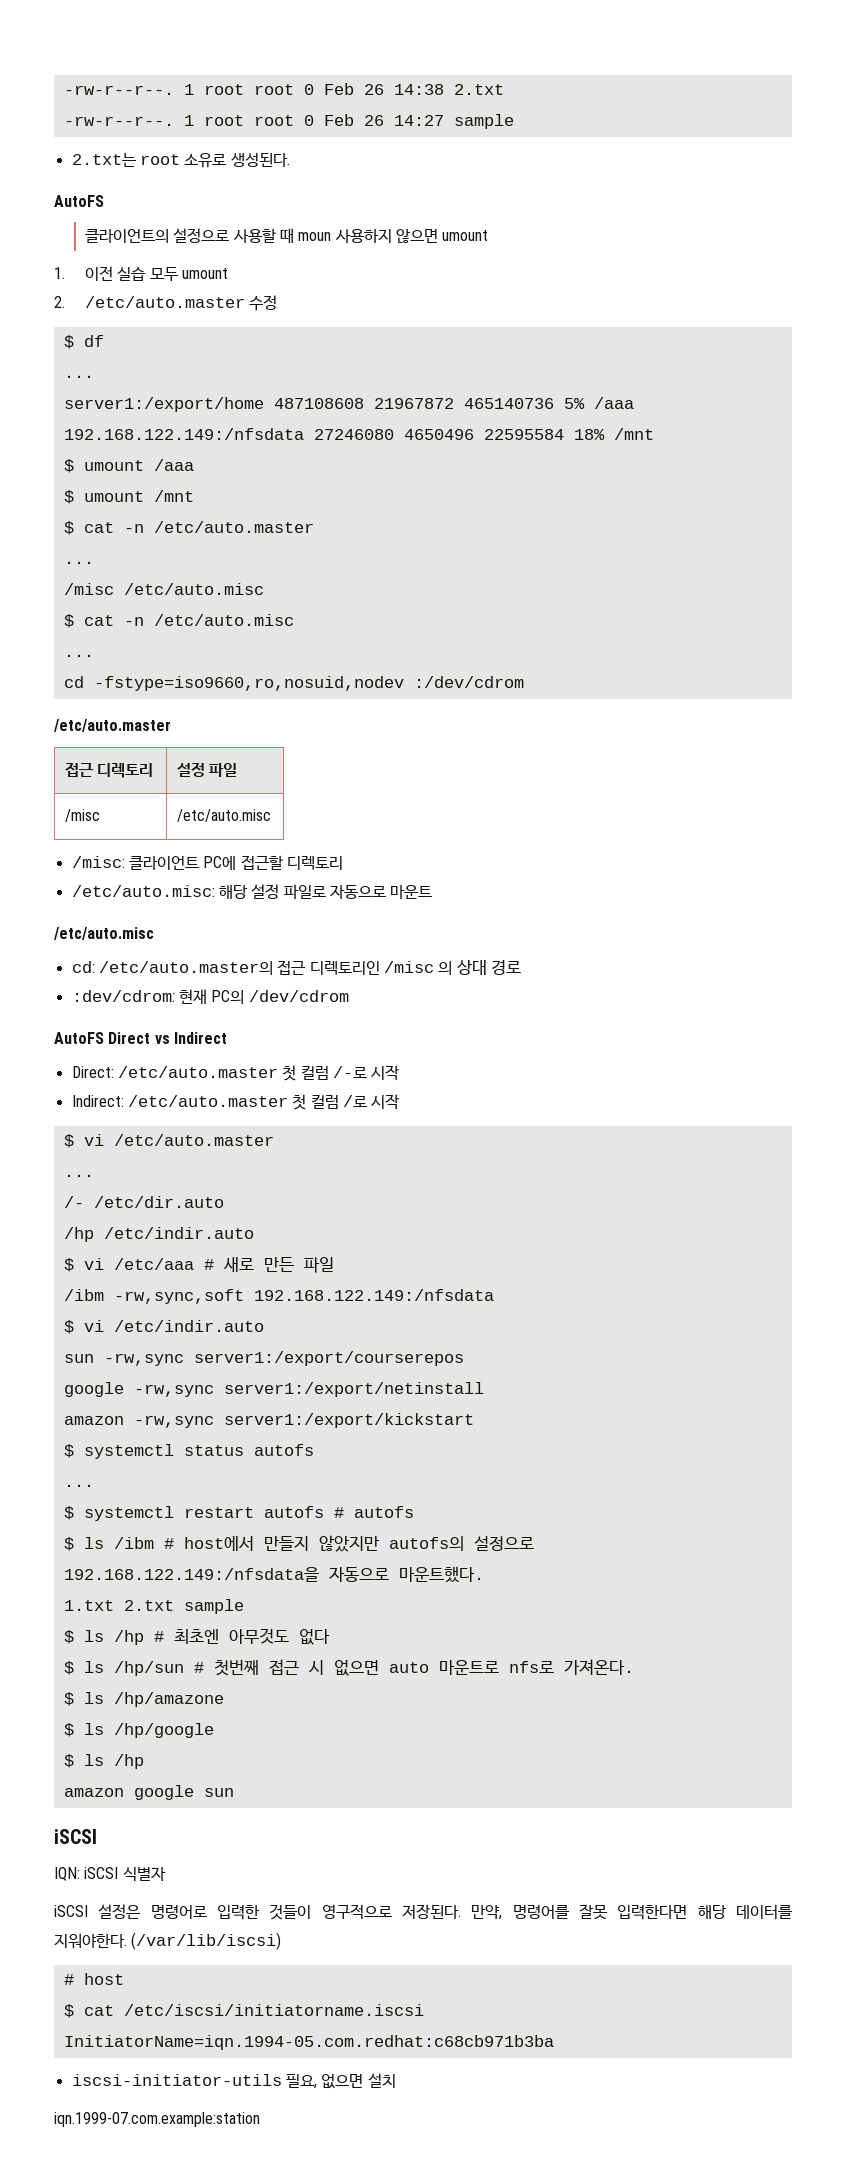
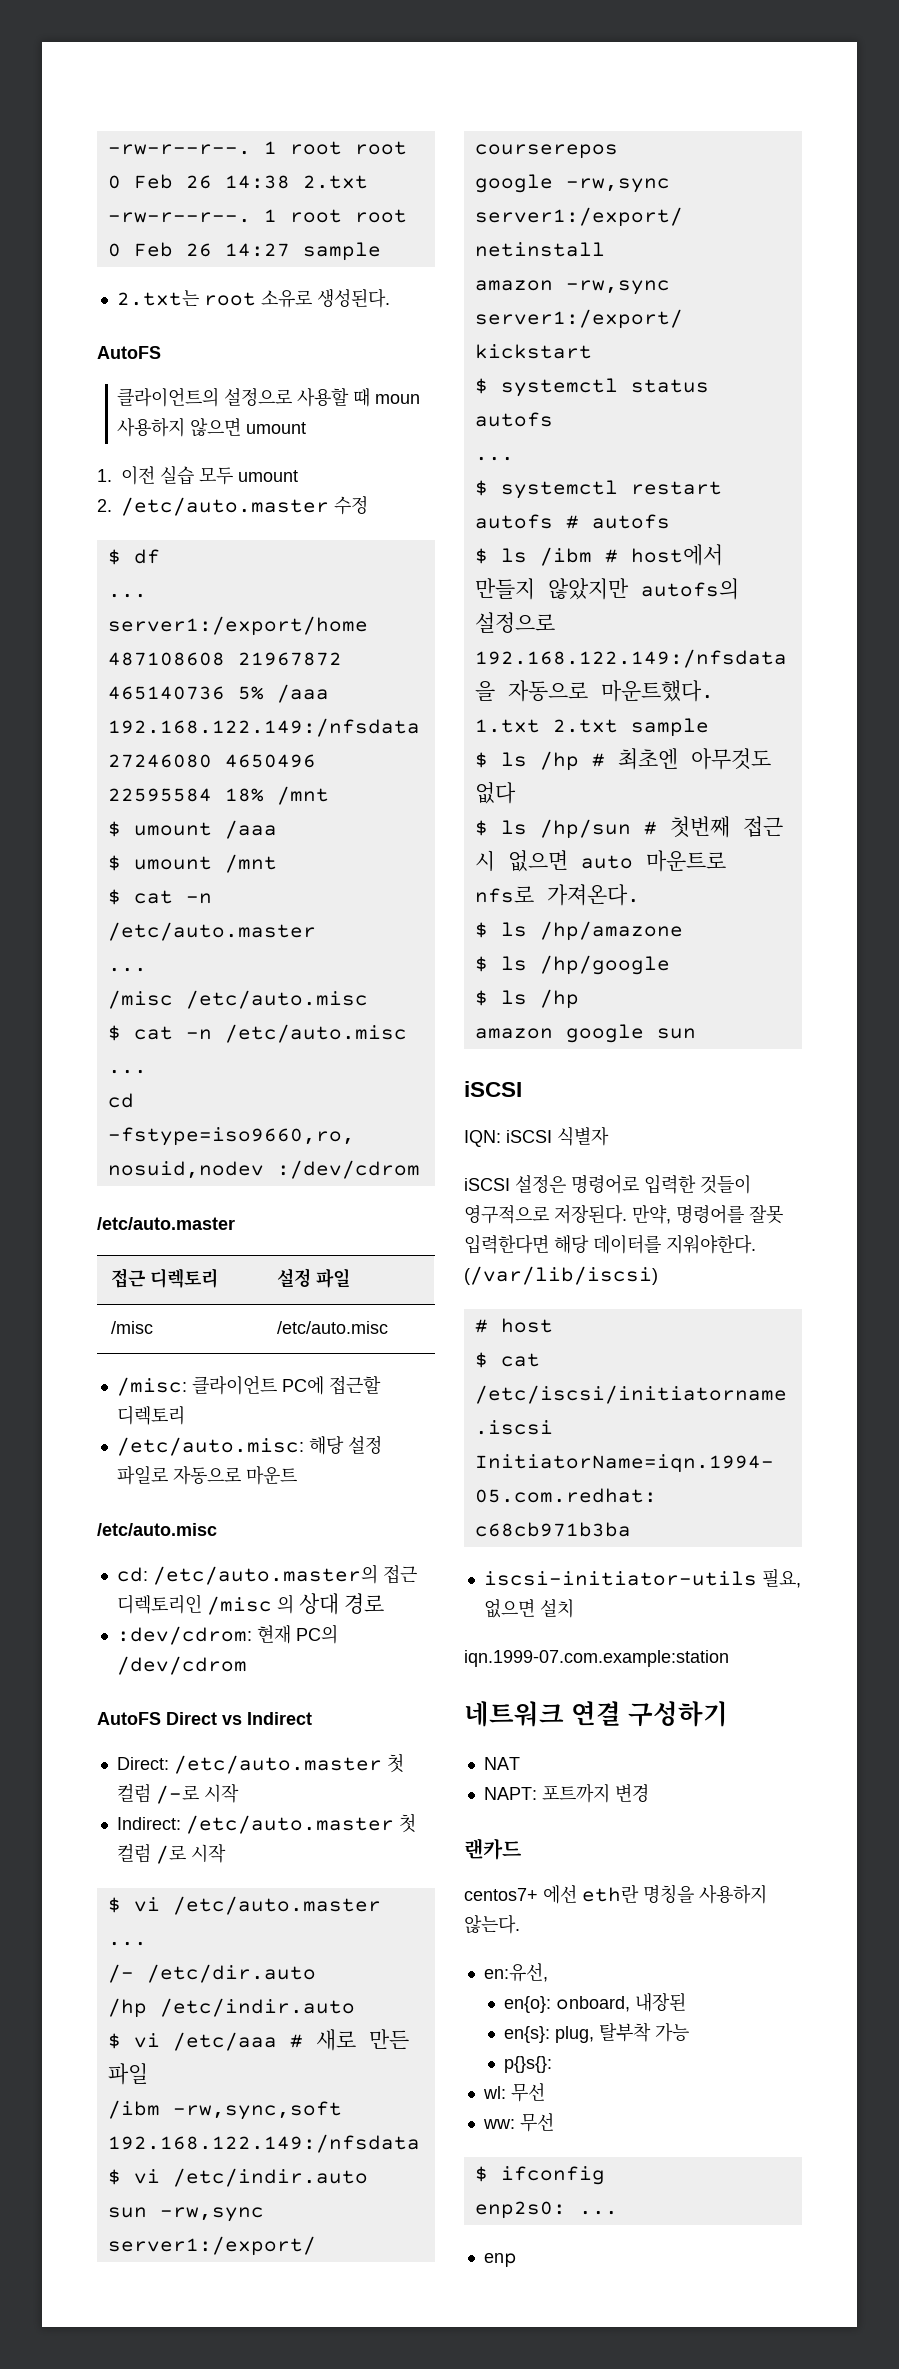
+ 네트워크 연결 구성하기
+ NAT
+ NAPT: 포트까지 변경
+ 랜카드
+ centos7+ 에선 eth란 명칭을 사용하지 않는다.
+ en:유선,
+ en{o}: onboard, 내장된
+ en{s}: plug, 탈부착 가능
+ p{}s{}:
+ wl: 무선
+ ww: 무선
+ $ ifconfig
+ enp2s0: ...
+ enp

